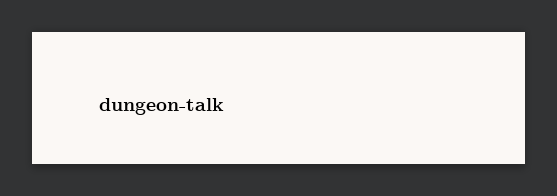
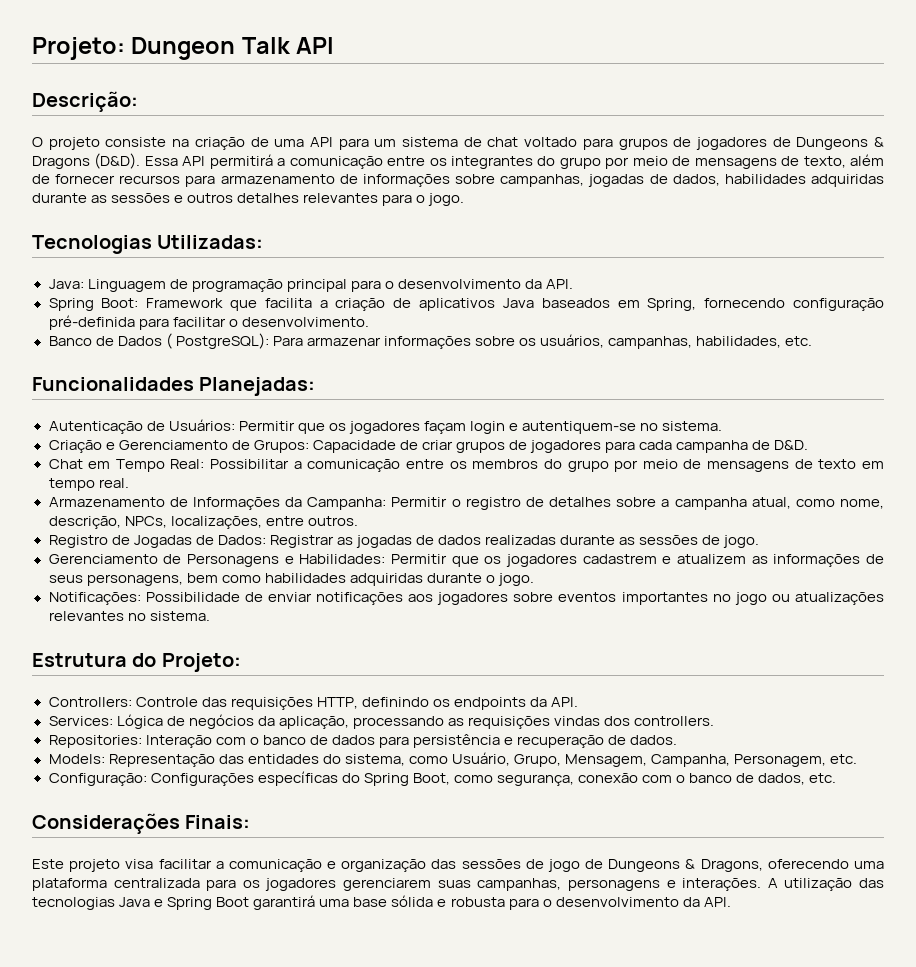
- dungeon-talk
+ Projeto: Dungeon Talk API
+ Descrição:
+ O projeto consiste na criação de uma API para um sistema de chat voltado para grupos de jogadores de Dungeons & Dragons (D&D). Essa API permitirá a comunicação entre os integrantes do grupo por meio de mensagens de texto, além de fornecer recursos para armazenamento de informações sobre campanhas, jogadas de dados, habilidades adquiridas durante as sessões e outros detalhes relevantes para o jogo.
+ Tecnologias Utilizadas:
+ Java: Linguagem de programação principal para o desenvolvimento da API.
+ Spring Boot: Framework que facilita a criação de aplicativos Java baseados em Spring, fornecendo configuração pré-definida para facilitar o desenvolvimento.
+ Banco de Dados ( PostgreSQL): Para armazenar informações sobre os usuários, campanhas, habilidades, etc.
+ Funcionalidades Planejadas:
+ Autenticação de Usuários: Permitir que os jogadores façam login e autentiquem-se no sistema.
+ Criação e Gerenciamento de Grupos: Capacidade de criar grupos de jogadores para cada campanha de D&D.
+ Chat em Tempo Real: Possibilitar a comunicação entre os membros do grupo por meio de mensagens de texto em tempo real.
+ Armazenamento de Informações da Campanha: Permitir o registro de detalhes sobre a campanha atual, como nome, descrição, NPCs, localizações, entre outros.
+ Registro de Jogadas de Dados: Registrar as jogadas de dados realizadas durante as sessões de jogo.
+ Gerenciamento de Personagens e Habilidades: Permitir que os jogadores cadastrem e atualizem as informações de seus personagens, bem como habilidades adquiridas durante o jogo.
+ Notificações: Possibilidade de enviar notificações aos jogadores sobre eventos importantes no jogo ou atualizações relevantes no sistema.
+ Estrutura do Projeto:
+ Controllers: Controle das requisições HTTP, definindo os endpoints da API.
+ Services: Lógica de negócios da aplicação, processando as requisições vindas dos controllers.
+ Repositories: Interação com o banco de dados para persistência e recuperação de dados.
+ Models: Representação das entidades do sistema, como Usuário, Grupo, Mensagem, Campanha, Personagem, etc.
+ Configuração: Configurações específicas do Spring Boot, como segurança, conexão com o banco de dados, etc.
+ Considerações Finais:
+ Este projeto visa facilitar a comunicação e organização das sessões de jogo de Dungeons & Dragons, oferecendo uma plataforma centralizada para os jogadores gerenciarem suas campanhas, personagens e interações. A utilização das tecnologias Java e Spring Boot garantirá uma base sólida e robusta para o desenvolvimento da API.

